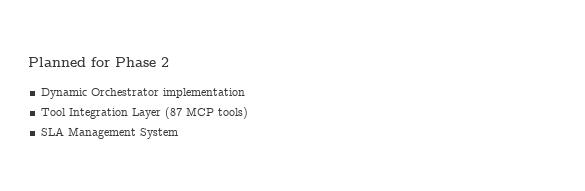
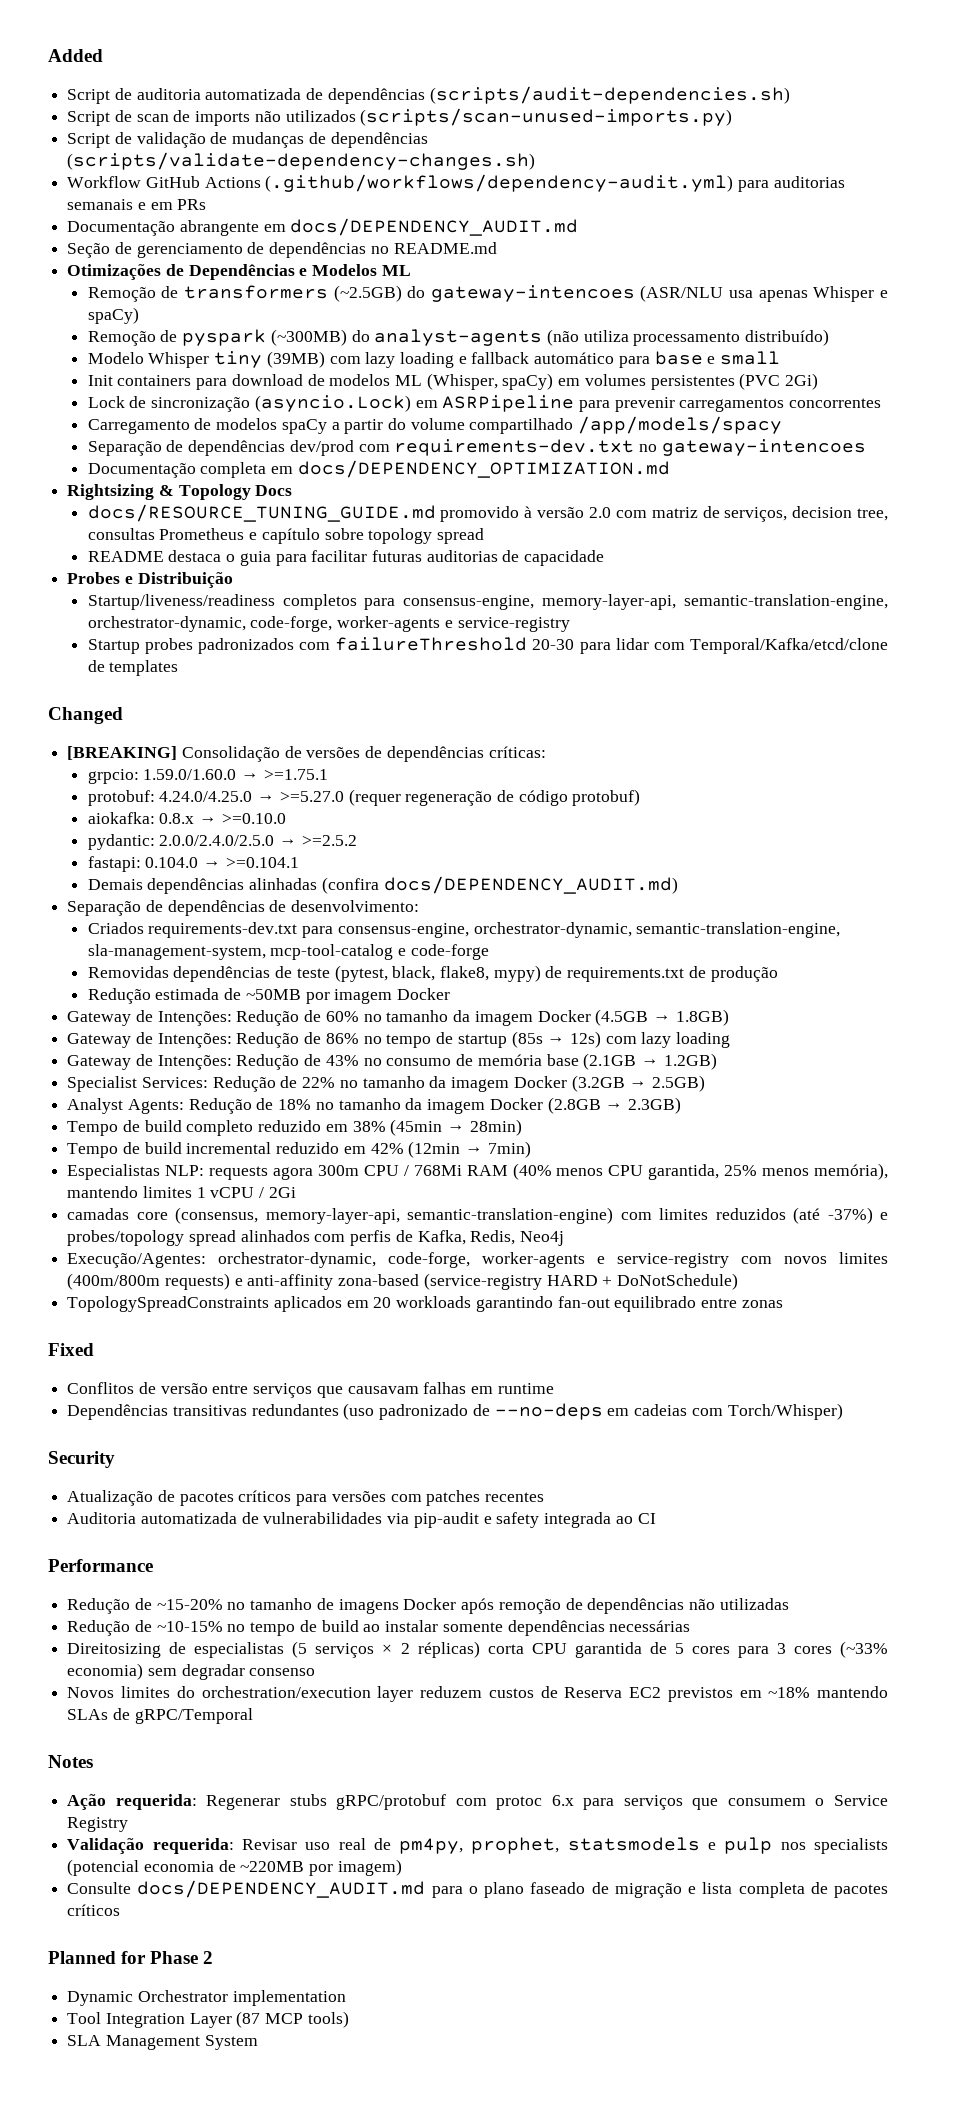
+ Added
+ Script de auditoria automatizada de dependências (scripts/audit-dependencies.sh)
+ Script de scan de imports não utilizados (scripts/scan-unused-imports.py)
+ Script de validação de mudanças de dependências (scripts/validate-dependency-changes.sh)
+ Workflow GitHub Actions (.github/workflows/dependency-audit.yml) para auditorias semanais e em PRs
+ Documentação abrangente em docs/DEPENDENCY_AUDIT.md
+ Seção de gerenciamento de dependências no README.md
+ Otimizações de Dependências e Modelos ML
+ Remoção de transformers (~2.5GB) do gateway-intencoes (ASR/NLU usa apenas Whisper e spaCy)
+ Remoção de pyspark (~300MB) do analyst-agents (não utiliza processamento distribuído)
+ Modelo Whisper tiny (39MB) com lazy loading e fallback automático para base e small
+ Init containers para download de modelos ML (Whisper, spaCy) em volumes persistentes (PVC 2Gi)
+ Lock de sincronização (asyncio.Lock) em ASRPipeline para prevenir carregamentos concorrentes
+ Carregamento de modelos spaCy a partir do volume compartilhado /app/models/spacy
+ Separação de dependências dev/prod com requirements-dev.txt no gateway-intencoes
+ Documentação completa em docs/DEPENDENCY_OPTIMIZATION.md
+ Rightsizing & Topology Docs
+ docs/RESOURCE_TUNING_GUIDE.md promovido à versão 2.0 com matriz de serviços, decision tree, consultas Prometheus e capítulo sobre topology spread
+ README destaca o guia para facilitar futuras auditorias de capacidade
+ Probes e Distribuição
+ Startup/liveness/readiness completos para consensus-engine, memory-layer-api, semantic-translation-engine, orchestrator-dynamic, code-forge, worker-agents e service-registry
+ Startup probes padronizados com failureThreshold 20-30 para lidar com Temporal/Kafka/etcd/clone de templates
+ Changed
+ [BREAKING] Consolidação de versões de dependências críticas:
+ grpcio: 1.59.0/1.60.0 → >=1.75.1
+ protobuf: 4.24.0/4.25.0 → >=5.27.0 (requer regeneração de código protobuf)
+ aiokafka: 0.8.x → >=0.10.0
+ pydantic: 2.0.0/2.4.0/2.5.0 → >=2.5.2
+ fastapi: 0.104.0 → >=0.104.1
+ Demais dependências alinhadas (confira docs/DEPENDENCY_AUDIT.md)
+ Separação de dependências de desenvolvimento:
+ Criados requirements-dev.txt para consensus-engine, orchestrator-dynamic, semantic-translation-engine, sla-management-system, mcp-tool-catalog e code-forge
+ Removidas dependências de teste (pytest, black, flake8, mypy) de requirements.txt de produção
+ Redução estimada de ~50MB por imagem Docker
+ Gateway de Intenções: Redução de 60% no tamanho da imagem Docker (4.5GB → 1.8GB)
+ Gateway de Intenções: Redução de 86% no tempo de startup (85s → 12s) com lazy loading
+ Gateway de Intenções: Redução de 43% no consumo de memória base (2.1GB → 1.2GB)
+ Specialist Services: Redução de 22% no tamanho da imagem Docker (3.2GB → 2.5GB)
+ Analyst Agents: Redução de 18% no tamanho da imagem Docker (2.8GB → 2.3GB)
+ Tempo de build completo reduzido em 38% (45min → 28min)
+ Tempo de build incremental reduzido em 42% (12min → 7min)
+ Especialistas NLP: requests agora 300m CPU / 768Mi RAM (40% menos CPU garantida, 25% menos memória), mantendo limites 1 vCPU / 2Gi
+ camadas core (consensus, memory-layer-api, semantic-translation-engine) com limites reduzidos (até -37%) e probes/topology spread alinhados com perfis de Kafka, Redis, Neo4j
+ Execução/Agentes: orchestrator-dynamic, code-forge, worker-agents e service-registry com novos limites (400m/800m requests) e anti-affinity zona-based (service-registry HARD + DoNotSchedule)
+ TopologySpreadConstraints aplicados em 20 workloads garantindo fan-out equilibrado entre zonas
+ Fixed
+ Conflitos de versão entre serviços que causavam falhas em runtime
+ Dependências transitivas redundantes (uso padronizado de --no-deps em cadeias com Torch/Whisper)
+ Security
+ Atualização de pacotes críticos para versões com patches recentes
+ Auditoria automatizada de vulnerabilidades via pip-audit e safety integrada ao CI
+ Performance
+ Redução de ~15-20% no tamanho de imagens Docker após remoção de dependências não utilizadas
+ Redução de ~10-15% no tempo de build ao instalar somente dependências necessárias
+ Direitosizing de especialistas (5 serviços × 2 réplicas) corta CPU garantida de 5 cores para 3 cores (~33% economia) sem degradar consenso
+ Novos limites do orchestration/execution layer reduzem custos de Reserva EC2 previstos em ~18% mantendo SLAs de gRPC/Temporal
+ Notes
+ Ação requerida: Regenerar stubs gRPC/protobuf com protoc 6.x para serviços que consumem o Service Registry
+ Validação requerida: Revisar uso real de pm4py, prophet, statsmodels e pulp nos specialists (potencial economia de ~220MB por imagem)
+ Consulte docs/DEPENDENCY_AUDIT.md para o plano faseado de migração e lista completa de pacotes críticos

